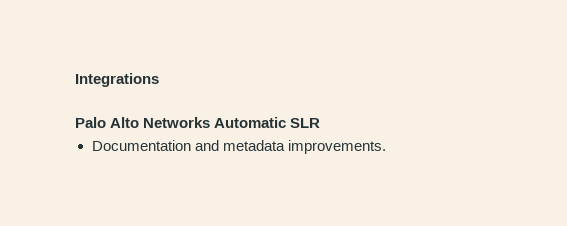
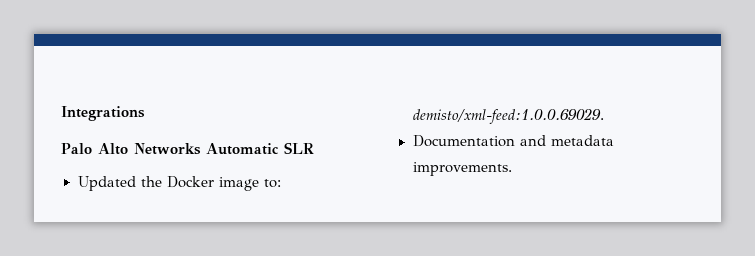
+ Updated the Docker image to: demisto/xml-feed:1.0.0.69029.

